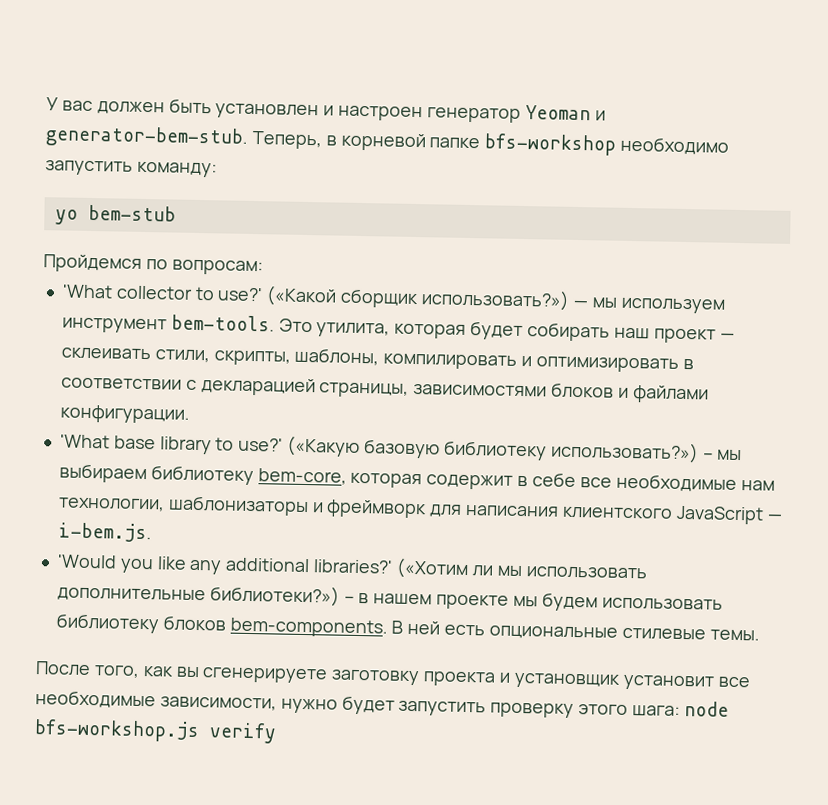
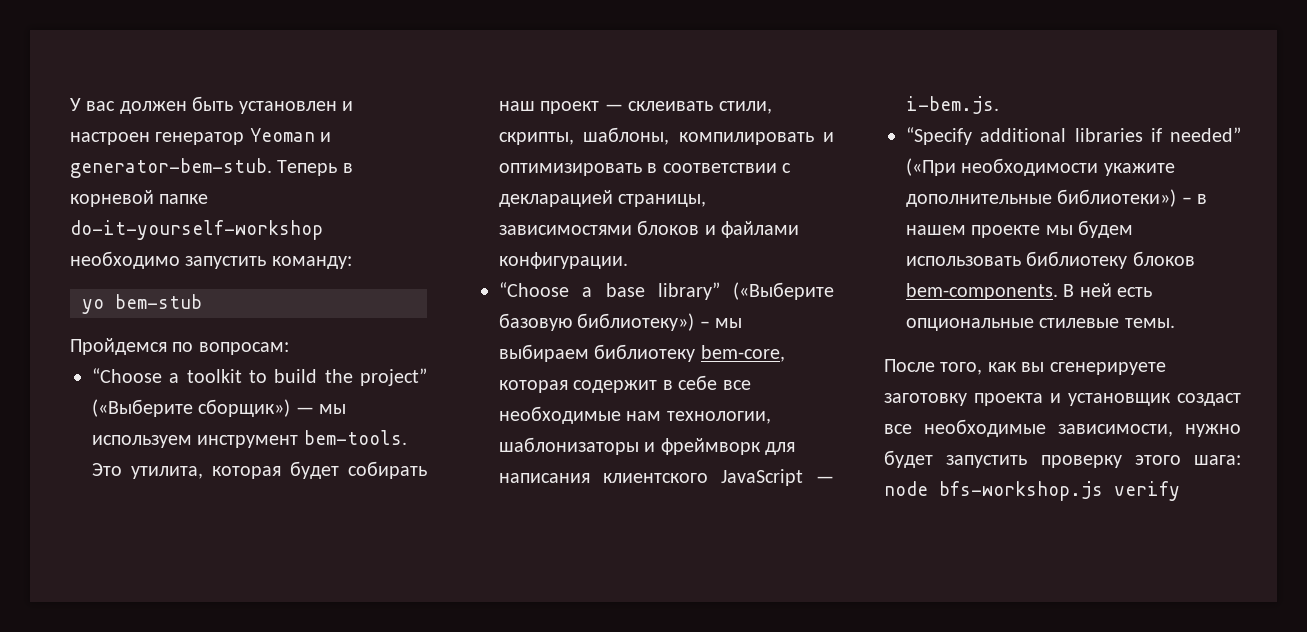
- Теперь, в корневой папке bfs-workshop необходимо запустить команду:
+ Теперь в корневой папке do-it-yourself-workshop необходимо запустить команду:
- 'What collector to use?' («Какой сборщик использовать?») — мы используем инструмент bem-tools.
+ “Choose a toolkit to build the project” («Выберите сборщик») — мы используем инструмент bem-tools.
- 'What base library to use?' («Какую базовую библиотеку использовать?») – мы выбираем библиотеку bem-core, которая содержит в себе все необходимые нам технологии, шаблонизаторы и фреймворк для написания клиентского JavaScript — i-bem.js.
+ “Choose a base library” («Выберите базовую библиотеку») – мы выбираем библиотеку bem-core, которая содержит в себе все необходимые нам технологии, шаблонизаторы и фреймворк для написания клиентского JavaScript — i-bem.js.
- 'Would you like any additional libraries?' («Хотим ли мы использовать дополнительные библиотеки?») – в нашем проекте мы будем использовать библиотеку блоков bem-components.
+ “Specify additional libraries if needed” («При необходимости укажите дополнительные библиотеки») – в нашем проекте мы будем использовать библиотеку блоков bem-components.
- После того, как вы сгенерируете заготовку проекта и установщик установит все необходимые зависимости, нужно будет запустить проверку этого шага: node bfs-workshop.js verify
+ После того, как вы сгенерируете заготовку проекта и установщик создаст все необходимые зависимости, нужно будет запустить проверку этого шага: node bfs-workshop.js verify

